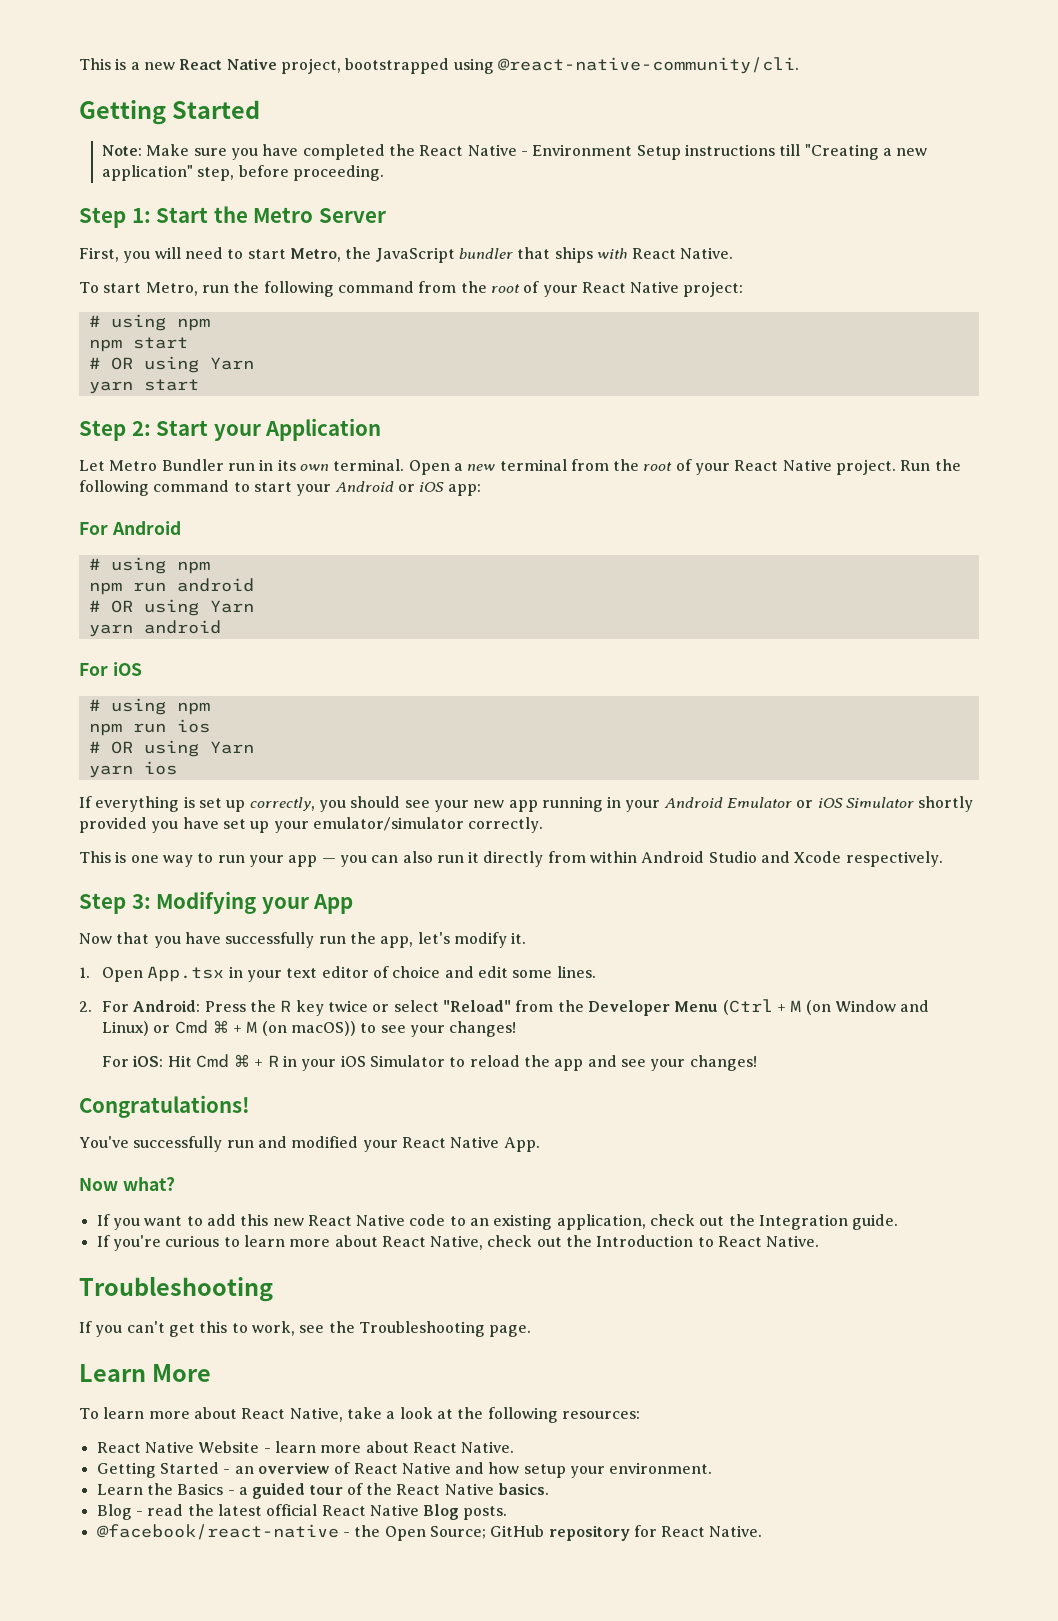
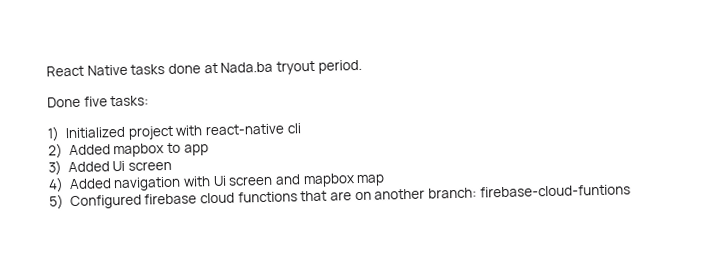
- This is a new React Native project, bootstrapped using @react-native-community/cli.
- Getting Started
- Note: Make sure you have completed the React Native - Environment Setup instructions till "Creating a new application" step, before proceeding.
- Step 1: Start the Metro Server
- First, you will need to start Metro, the JavaScript bundler that ships with React Native.
- To start Metro, run the following command from the root of your React Native project:
- # using npm
- npm start
- # OR using Yarn
- yarn start
- Step 2: Start your Application
- Let Metro Bundler run in its own terminal. Open a new terminal from the root of your React Native project. Run the following command to start your Android or iOS app:
- For Android
- # using npm
- npm run android
- # OR using Yarn
- yarn android
- For iOS
- # using npm
- npm run ios
- # OR using Yarn
- yarn ios
- If everything is set up correctly, you should see your new app running in your Android Emulator or iOS Simulator shortly provided you have set up your emulator/simulator correctly.
- This is one way to run your app — you can also run it directly from within Android Studio and Xcode respectively.
- Step 3: Modifying your App
- Now that you have successfully run the app, let's modify it.
- 1. Open App.tsx in your text editor of choice and edit some lines.
- 2. For Android: Press the R key twice or select "Reload" from the Developer Menu (Ctrl + M (on Window and Linux) or Cmd ⌘ + M (on macOS)) to see your changes!
- For iOS: Hit Cmd ⌘ + R in your iOS Simulator to reload the app and see your changes!
- Congratulations!
- You've successfully run and modified your React Native App.
- Now what?
- If you want to add this new React Native code to an existing application, check out the Integration guide.
- If you're curious to learn more about React Native, check out the Introduction to React Native.
- Troubleshooting
- If you can't get this to work, see the Troubleshooting page.
- Learn More
- To learn more about React Native, take a look at the following resources:
- React Native Website - learn more about React Native.
- Getting Started - an overview of React Native and how setup your environment.
- Learn the Basics - a guided tour of the React Native basics.
- Blog - read the latest official React Native Blog posts.
- @facebook/react-native - the Open Source; GitHub repository for React Native.
+ React Native tasks done at Nada.ba tryout period.
+ Done five tasks:
+ 1) Initialized project with react-native cli
+ 2) Added mapbox to app
+ 3) Added Ui screen
+ 4) Added navigation with Ui screen and mapbox map
+ 5) Configured firebase cloud functions that are on another branch: firebase-cloud-funtions

